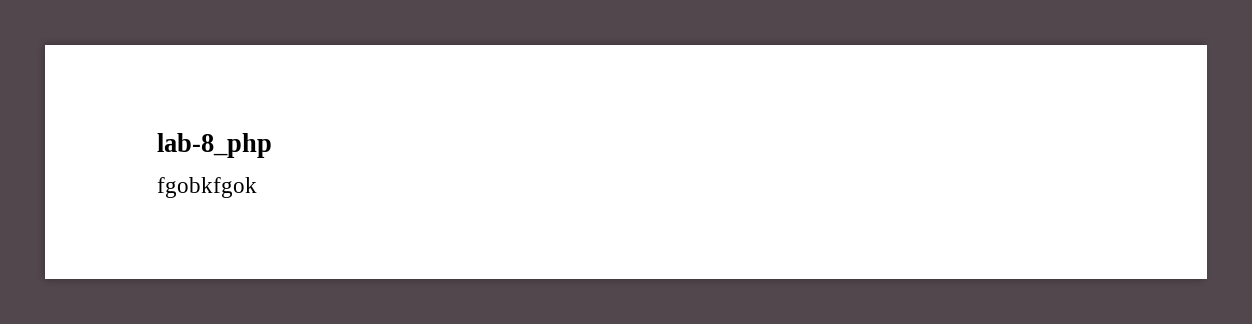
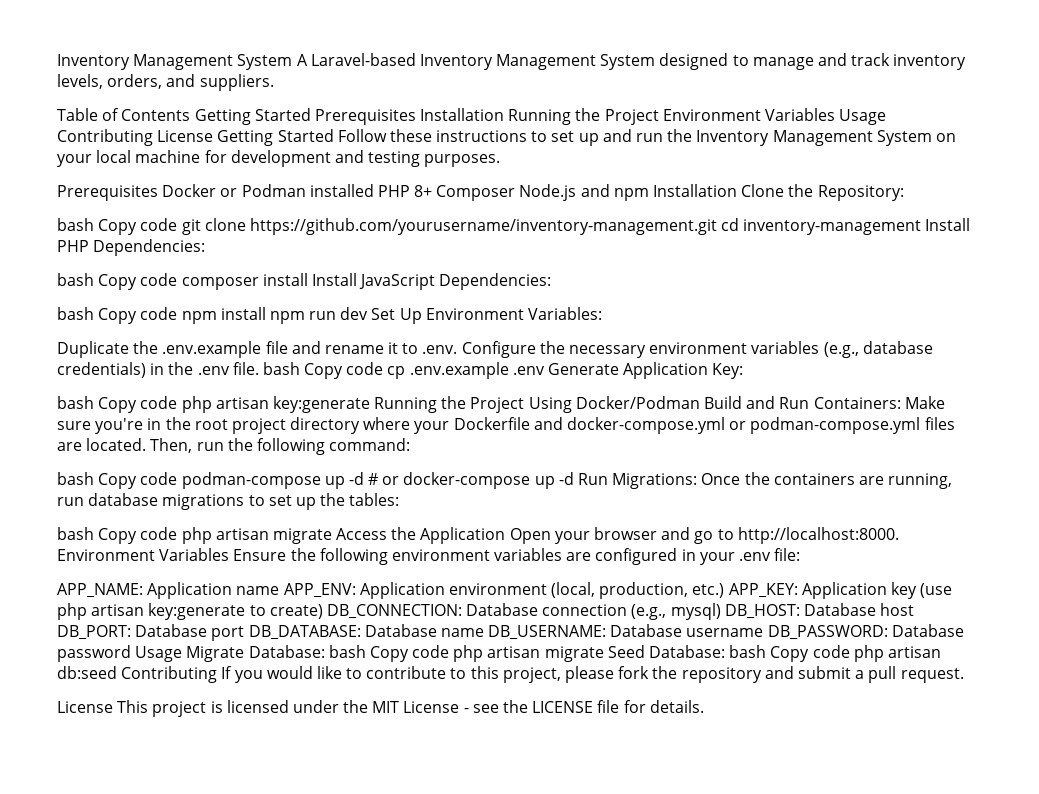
- lab-8_php
- fgobkfgok
+ Inventory Management System A Laravel-based Inventory Management System designed to manage and track inventory levels, orders, and suppliers.
+ Table of Contents Getting Started Prerequisites Installation Running the Project Environment Variables Usage Contributing License Getting Started Follow these instructions to set up and run the Inventory Management System on your local machine for development and testing purposes.
+ Prerequisites Docker or Podman installed PHP 8+ Composer Node.js and npm Installation Clone the Repository:
+ bash Copy code git clone https://github.com/yourusername/inventory-management.git cd inventory-management Install PHP Dependencies:
+ bash Copy code composer install Install JavaScript Dependencies:
+ bash Copy code npm install npm run dev Set Up Environment Variables:
+ Duplicate the .env.example file and rename it to .env. Configure the necessary environment variables (e.g., database credentials) in the .env file. bash Copy code cp .env.example .env Generate Application Key:
+ bash Copy code php artisan key:generate Running the Project Using Docker/Podman Build and Run Containers: Make sure you're in the root project directory where your Dockerfile and docker-compose.yml or podman-compose.yml files are located. Then, run the following command:
+ bash Copy code podman-compose up -d # or docker-compose up -d Run Migrations: Once the containers are running, run database migrations to set up the tables:
+ bash Copy code php artisan migrate Access the Application Open your browser and go to http://localhost:8000. Environment Variables Ensure the following environment variables are configured in your .env file:
+ APP_NAME: Application name APP_ENV: Application environment (local, production, etc.) APP_KEY: Application key (use php artisan key:generate to create) DB_CONNECTION: Database connection (e.g., mysql) DB_HOST: Database host DB_PORT: Database port DB_DATABASE: Database name DB_USERNAME: Database username DB_PASSWORD: Database password Usage Migrate Database: bash Copy code php artisan migrate Seed Database: bash Copy code php artisan db:seed Contributing If you would like to contribute to this project, please fork the repository and submit a pull request.
+ License This project is licensed under the MIT License - see the LICENSE file for details.

